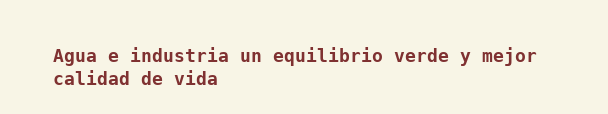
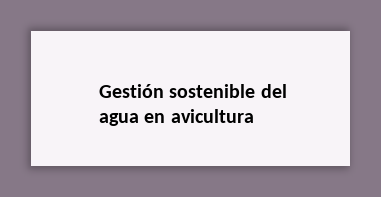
- Agua e industria un equilibrio verde y mejor calidad de vida
+ Gestión sostenible del agua en avicultura

